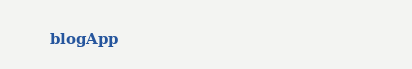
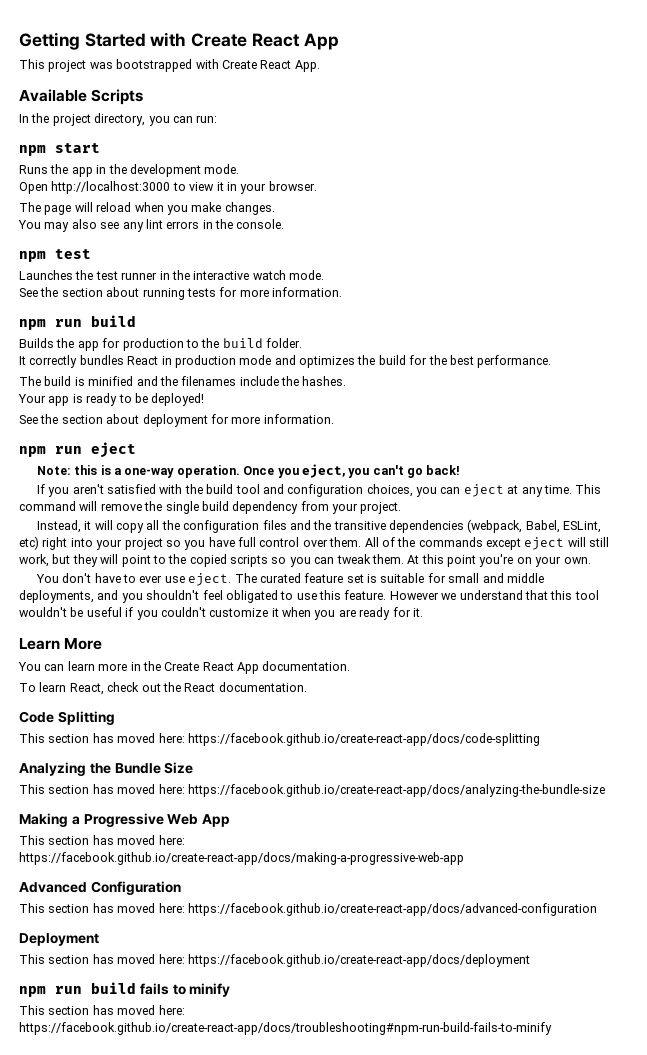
- blogApp
+ Getting Started with Create React App
+ This project was bootstrapped with Create React App.
+ Available Scripts
+ In the project directory, you can run:
+ npm start
+ Runs the app in the development mode.
+ Open http://localhost:3000 to view it in your browser.
+ The page will reload when you make changes.
+ You may also see any lint errors in the console.
+ npm test
+ Launches the test runner in the interactive watch mode.
+ See the section about running tests for more information.
+ npm run build
+ Builds the app for production to the build folder.
+ It correctly bundles React in production mode and optimizes the build for the best performance.
+ The build is minified and the filenames include the hashes.
+ Your app is ready to be deployed!
+ See the section about deployment for more information.
+ npm run eject
+ Note: this is a one-way operation. Once you eject, you can't go back!
+ If you aren't satisfied with the build tool and configuration choices, you can eject at any time. This command will remove the single build dependency from your project.
+ Instead, it will copy all the configuration files and the transitive dependencies (webpack, Babel, ESLint, etc) right into your project so you have full control over them. All of the commands except eject will still work, but they will point to the copied scripts so you can tweak them. At this point you're on your own.
+ You don't have to ever use eject. The curated feature set is suitable for small and middle deployments, and you shouldn't feel obligated to use this feature. However we understand that this tool wouldn't be useful if you couldn't customize it when you are ready for it.
+ Learn More
+ You can learn more in the Create React App documentation.
+ To learn React, check out the React documentation.
+ Code Splitting
+ This section has moved here: https://facebook.github.io/create-react-app/docs/code-splitting
+ Analyzing the Bundle Size
+ This section has moved here: https://facebook.github.io/create-react-app/docs/analyzing-the-bundle-size
+ Making a Progressive Web App
+ This section has moved here: https://facebook.github.io/create-react-app/docs/making-a-progressive-web-app
+ Advanced Configuration
+ This section has moved here: https://facebook.github.io/create-react-app/docs/advanced-configuration
+ Deployment
+ This section has moved here: https://facebook.github.io/create-react-app/docs/deployment
+ npm run build fails to minify
+ This section has moved here: https://facebook.github.io/create-react-app/docs/troubleshooting#npm-run-build-fails-to-minify

